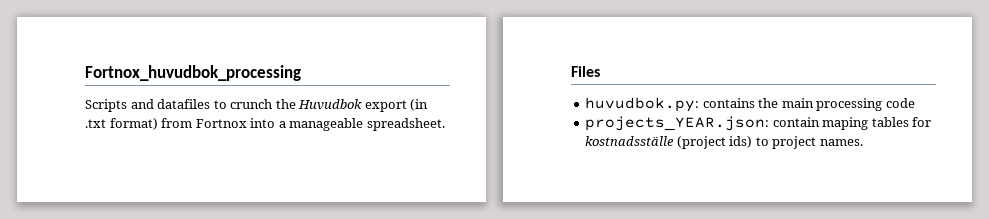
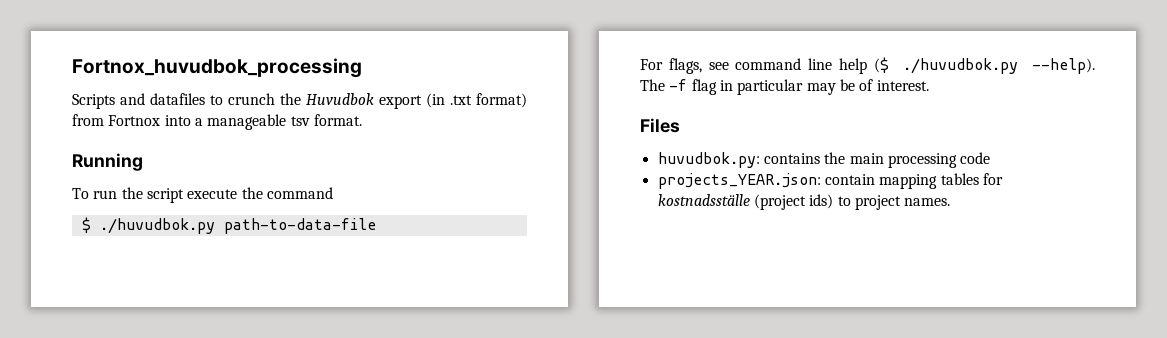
- Scripts and datafiles to crunch the Huvudbok export (in .txt format) from Fortnox into a manageable spreadsheet.
+ Scripts and datafiles to crunch the Huvudbok export (in .txt format) from Fortnox into a manageable tsv format.
+ Running
+ To run the script execute the command
+ $ ./huvudbok.py path-to-data-file
+ For flags, see command line help ($ ./huvudbok.py --help). The -f flag in particular may be of interest.
- projects_YEAR.json: contain maping tables for kostnadsställe (project ids) to project names.
+ projects_YEAR.json: contain mapping tables for kostnadsställe (project ids) to project names.

